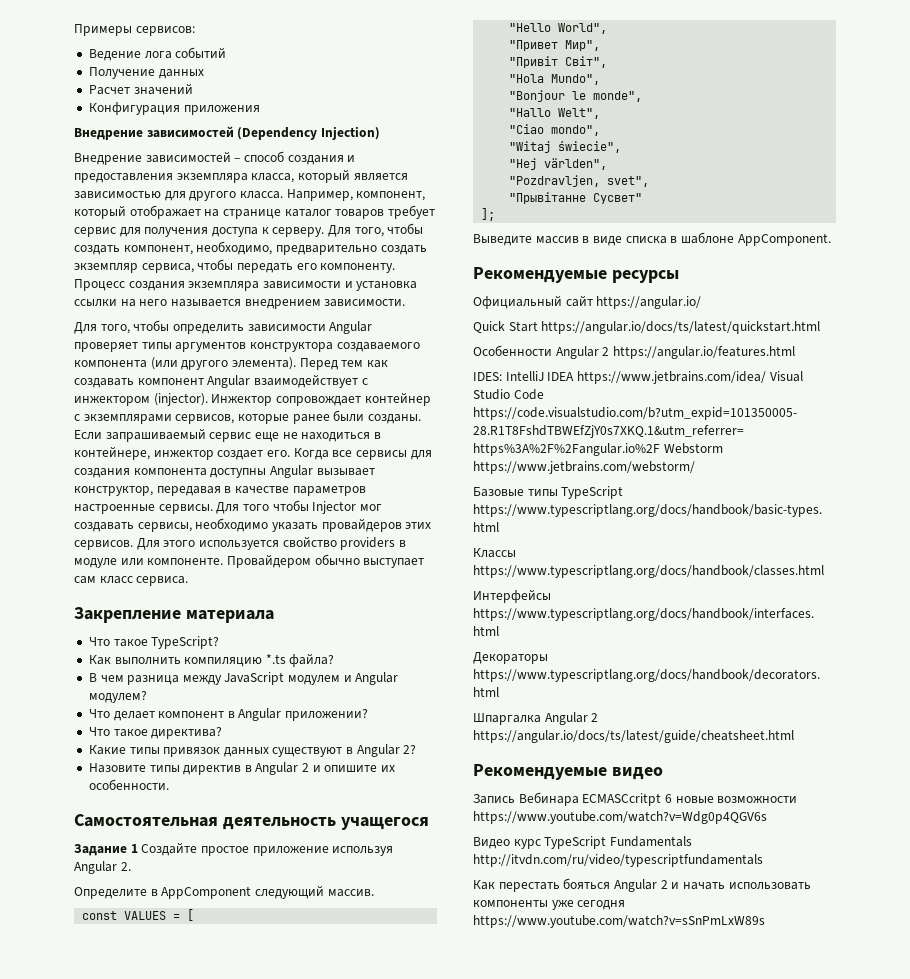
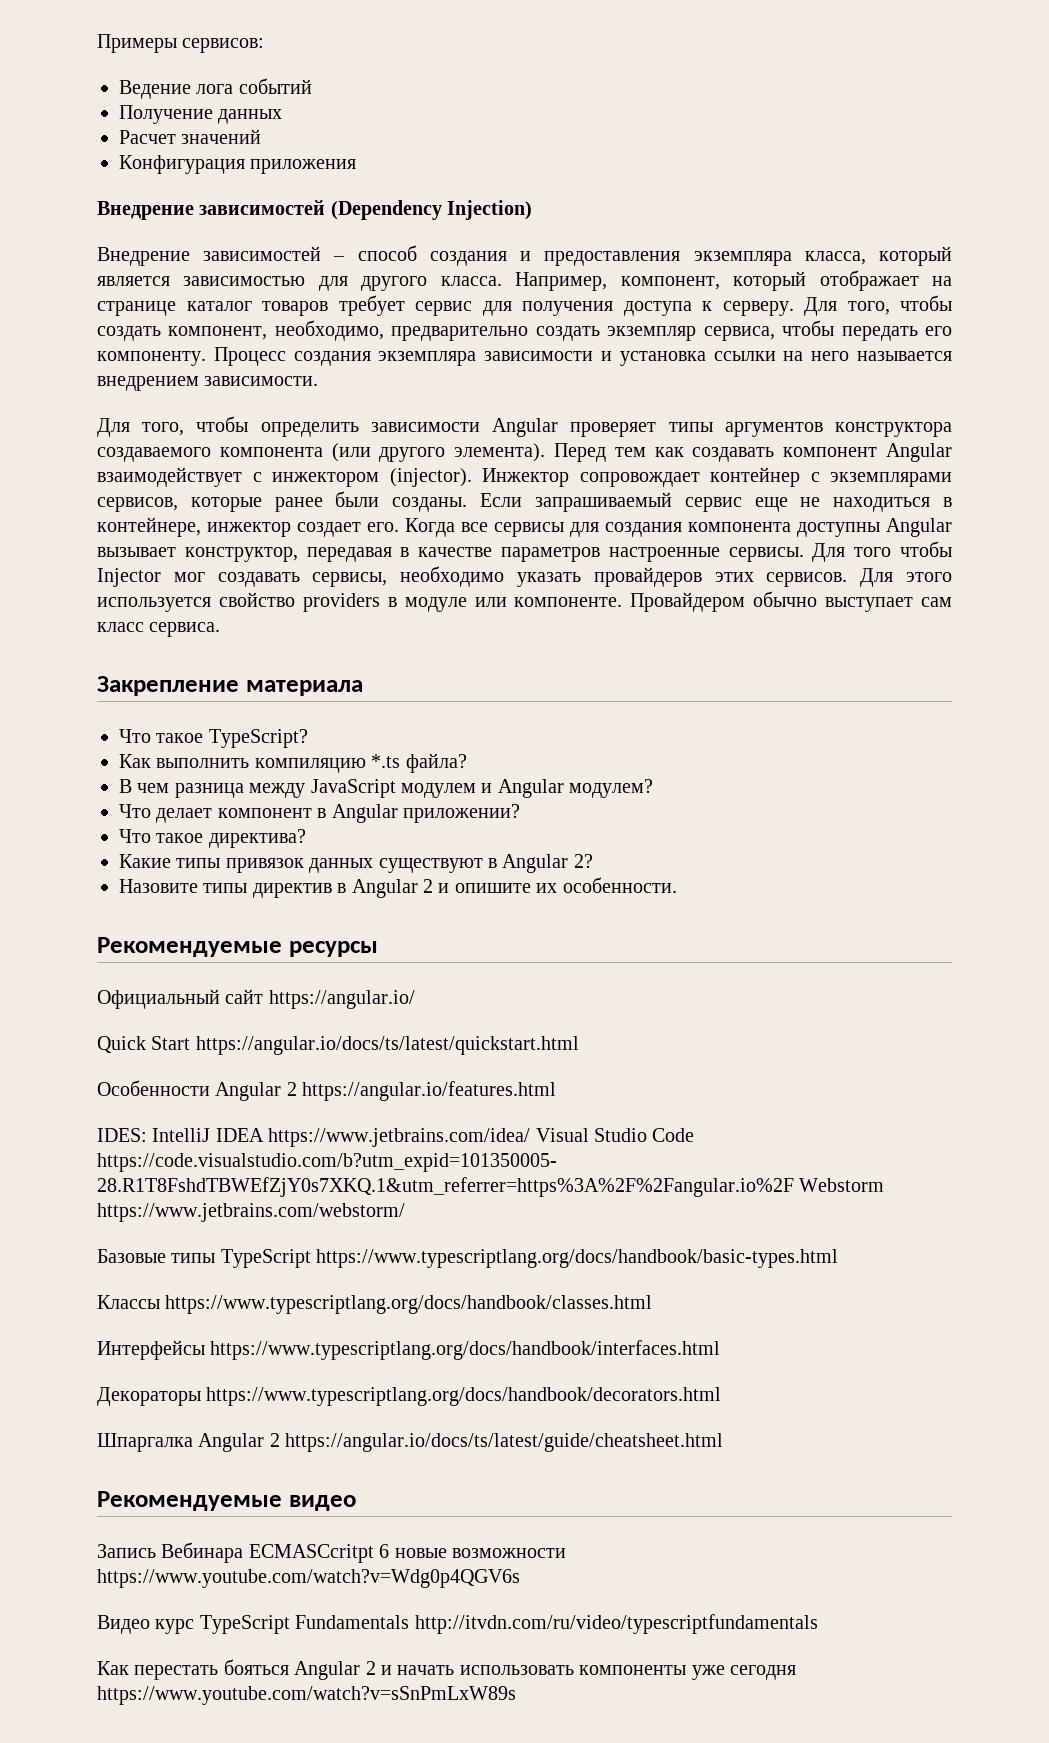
- Самостоятельная деятельность учащегося
- Задание 1 Создайте простое приложение используя Angular 2.
- Определите в AppComponent следующий массив.
- const VALUES = [
- "Hello World",
- "Привет Мир",
- "Привіт Світ",
- "Hola Mundo",
- "Bonjour le monde",
- "Hallo Welt",
- "Ciao mondo",
- "Witaj świecie",
- "Hej världen",
- "Pozdravljen, svet",
- "Прывітанне Сусвет"
- ];
- Выведите массив в виде списка в шаблоне AppComponent.

